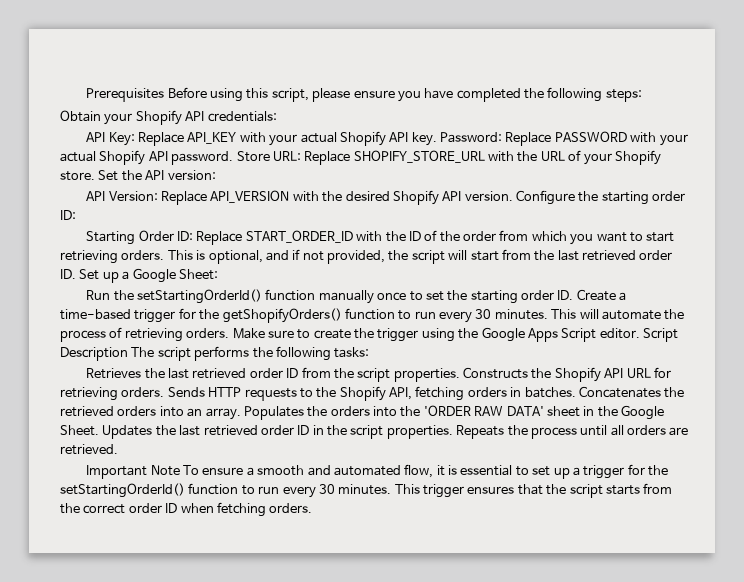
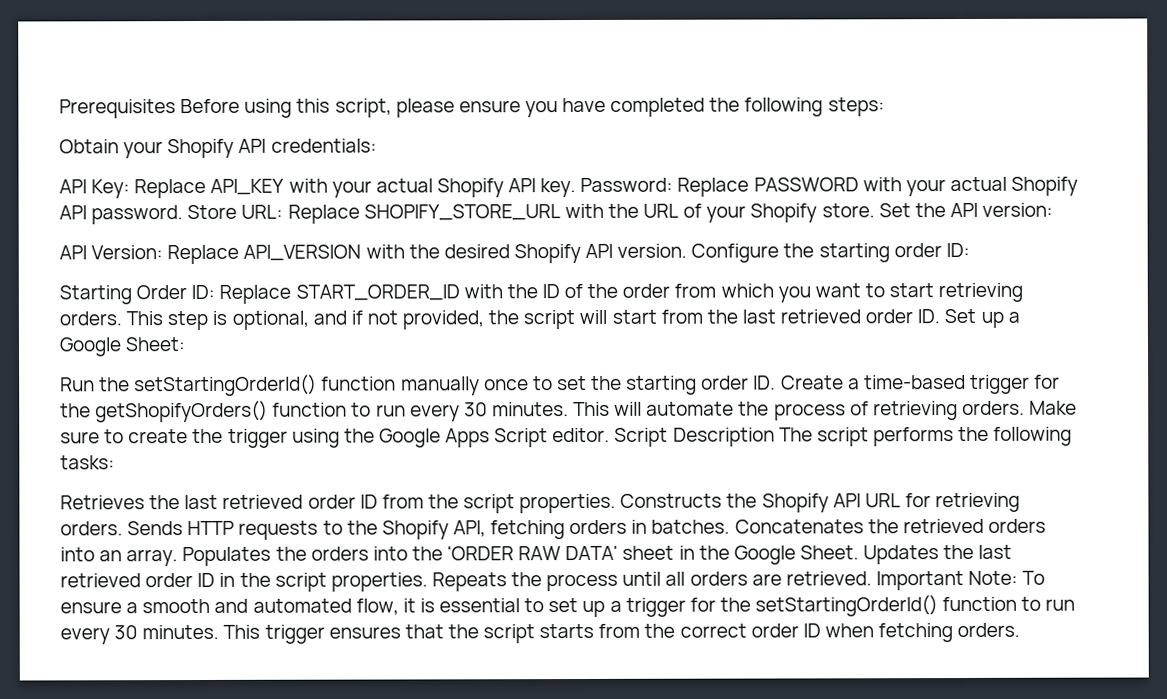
- This is optional, and if not provided, the script will start from the last retrieved order ID. Set up a Google Sheet:
+ This step is optional, and if not provided, the script will start from the last retrieved order ID. Set up a Google Sheet:
- Repeats the process until all orders are retrieved.
- Important Note To ensure a smooth and automated flow, it is essential to set up a trigger for the setStartingOrderId() function to run every 30 minutes.
+ Repeats the process until all orders are retrieved. Important Note: To ensure a smooth and automated flow, it is essential to set up a trigger for the setStartingOrderId() function to run every 30 minutes.

